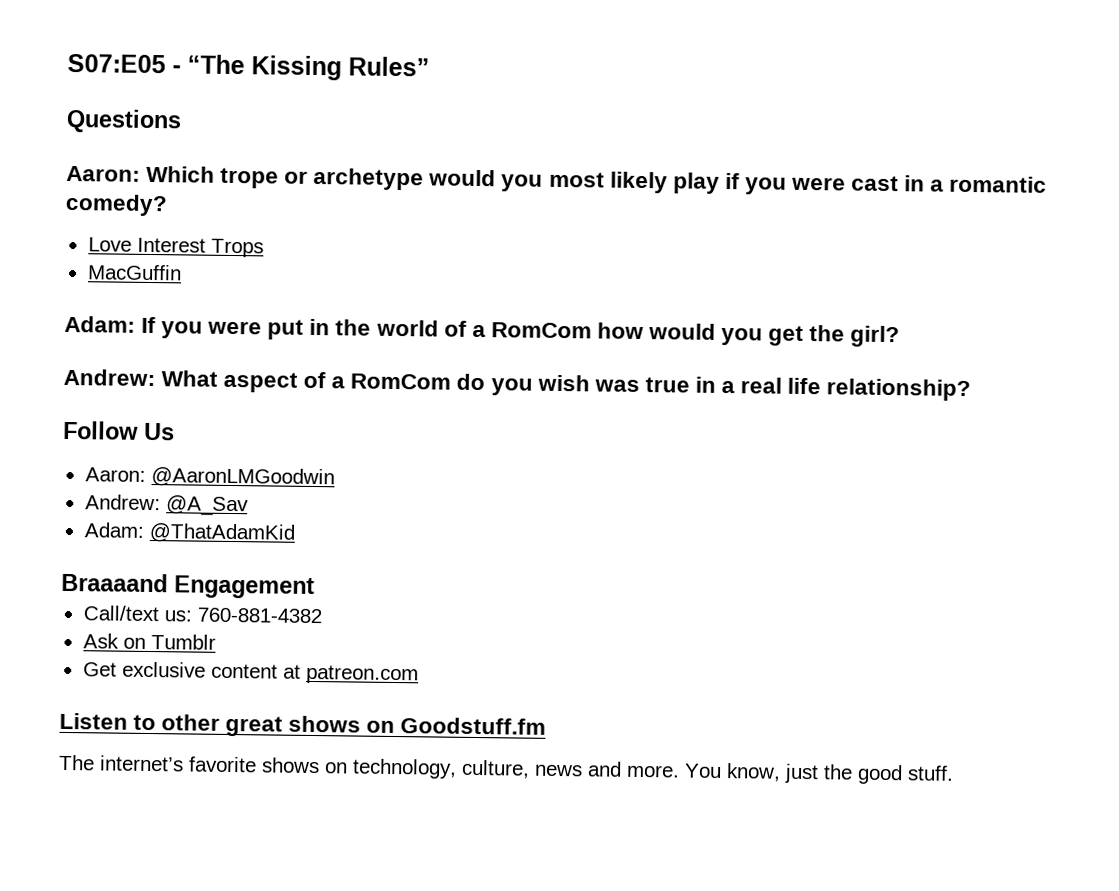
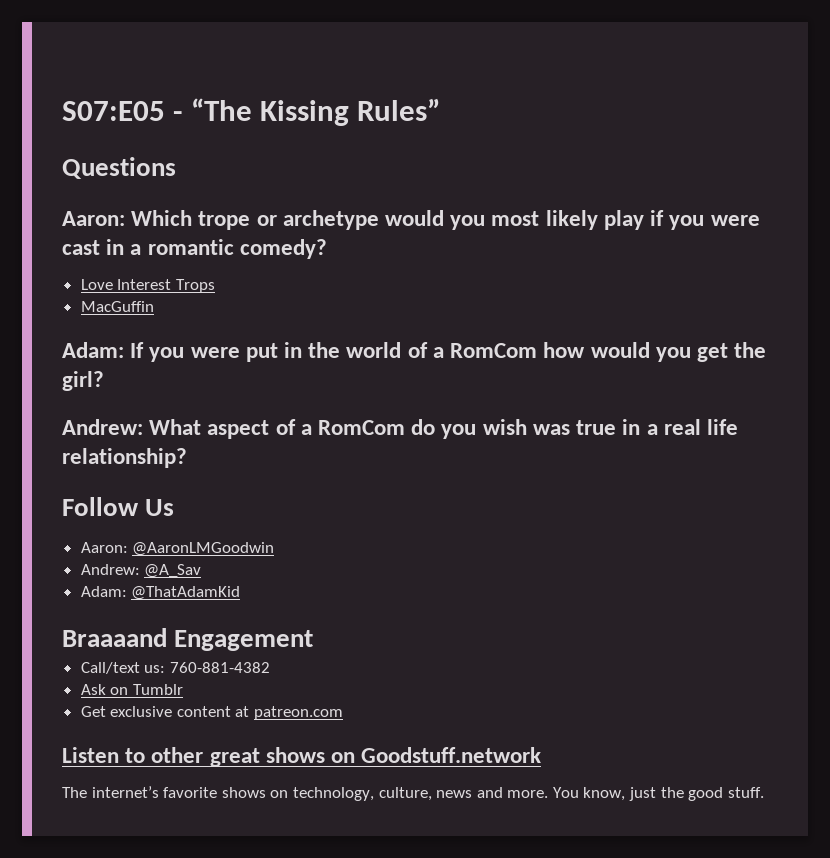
- Listen to other great shows on Goodstuff.fm
+ Listen to other great shows on Goodstuff.network

